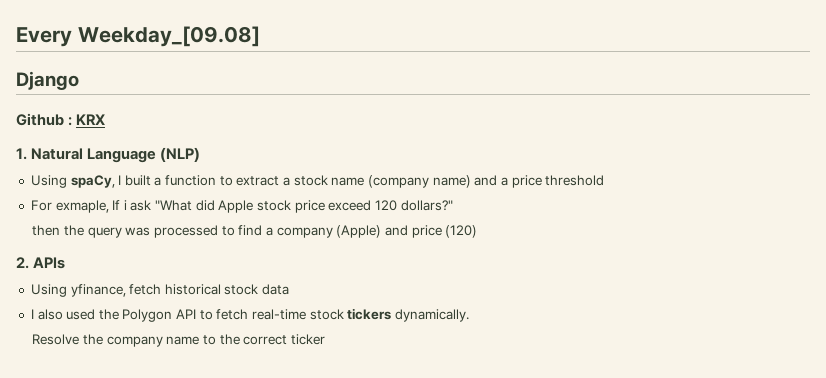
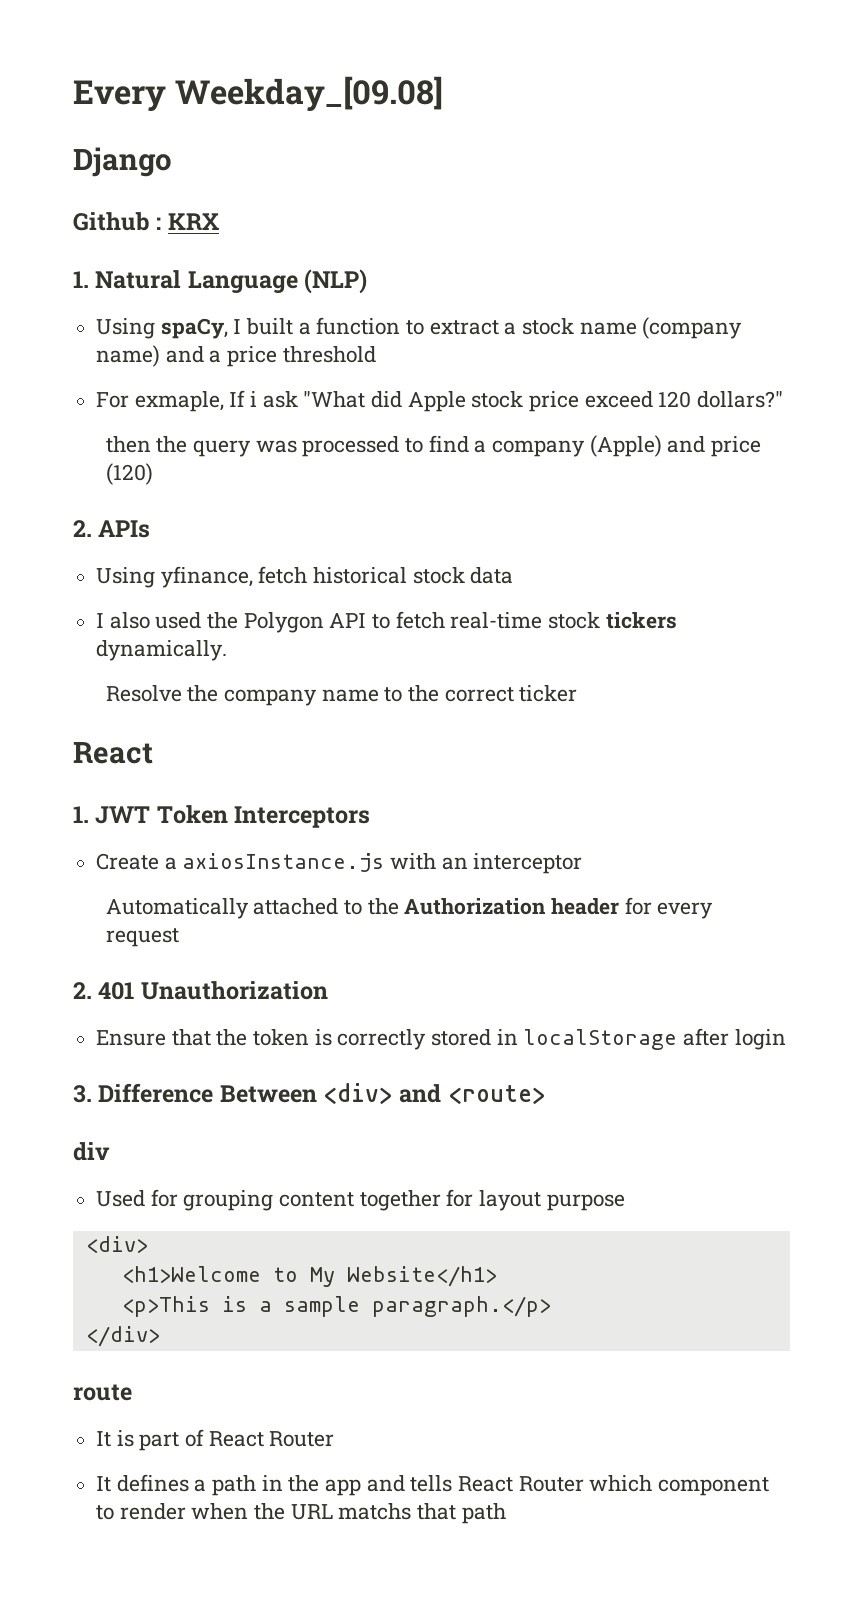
  Resolve the company name to the correct ticker
+ React
+ 1. JWT Token Interceptors
+ Create a axiosInstance.js with an interceptor
+ Automatically attached to the Authorization header for every request
+ 2. 401 Unauthorization
+ Ensure that the token is correctly stored in localStorage after login
+ 3. Difference Between <div> and <route>
+ div
+ Used for grouping content together for layout purpose
+ <div>
+ <h1>Welcome to My Website</h1>
+ <p>This is a sample paragraph.</p>
+ </div>
+ route
+ It is part of React Router
+ It defines a path in the app and tells React Router which component to render when the URL matchs that path

